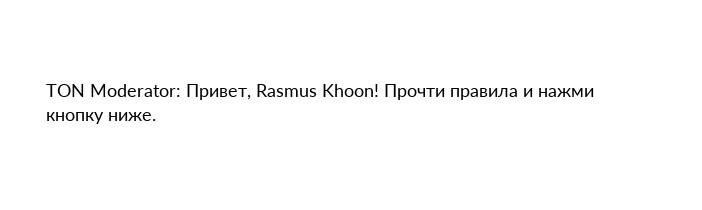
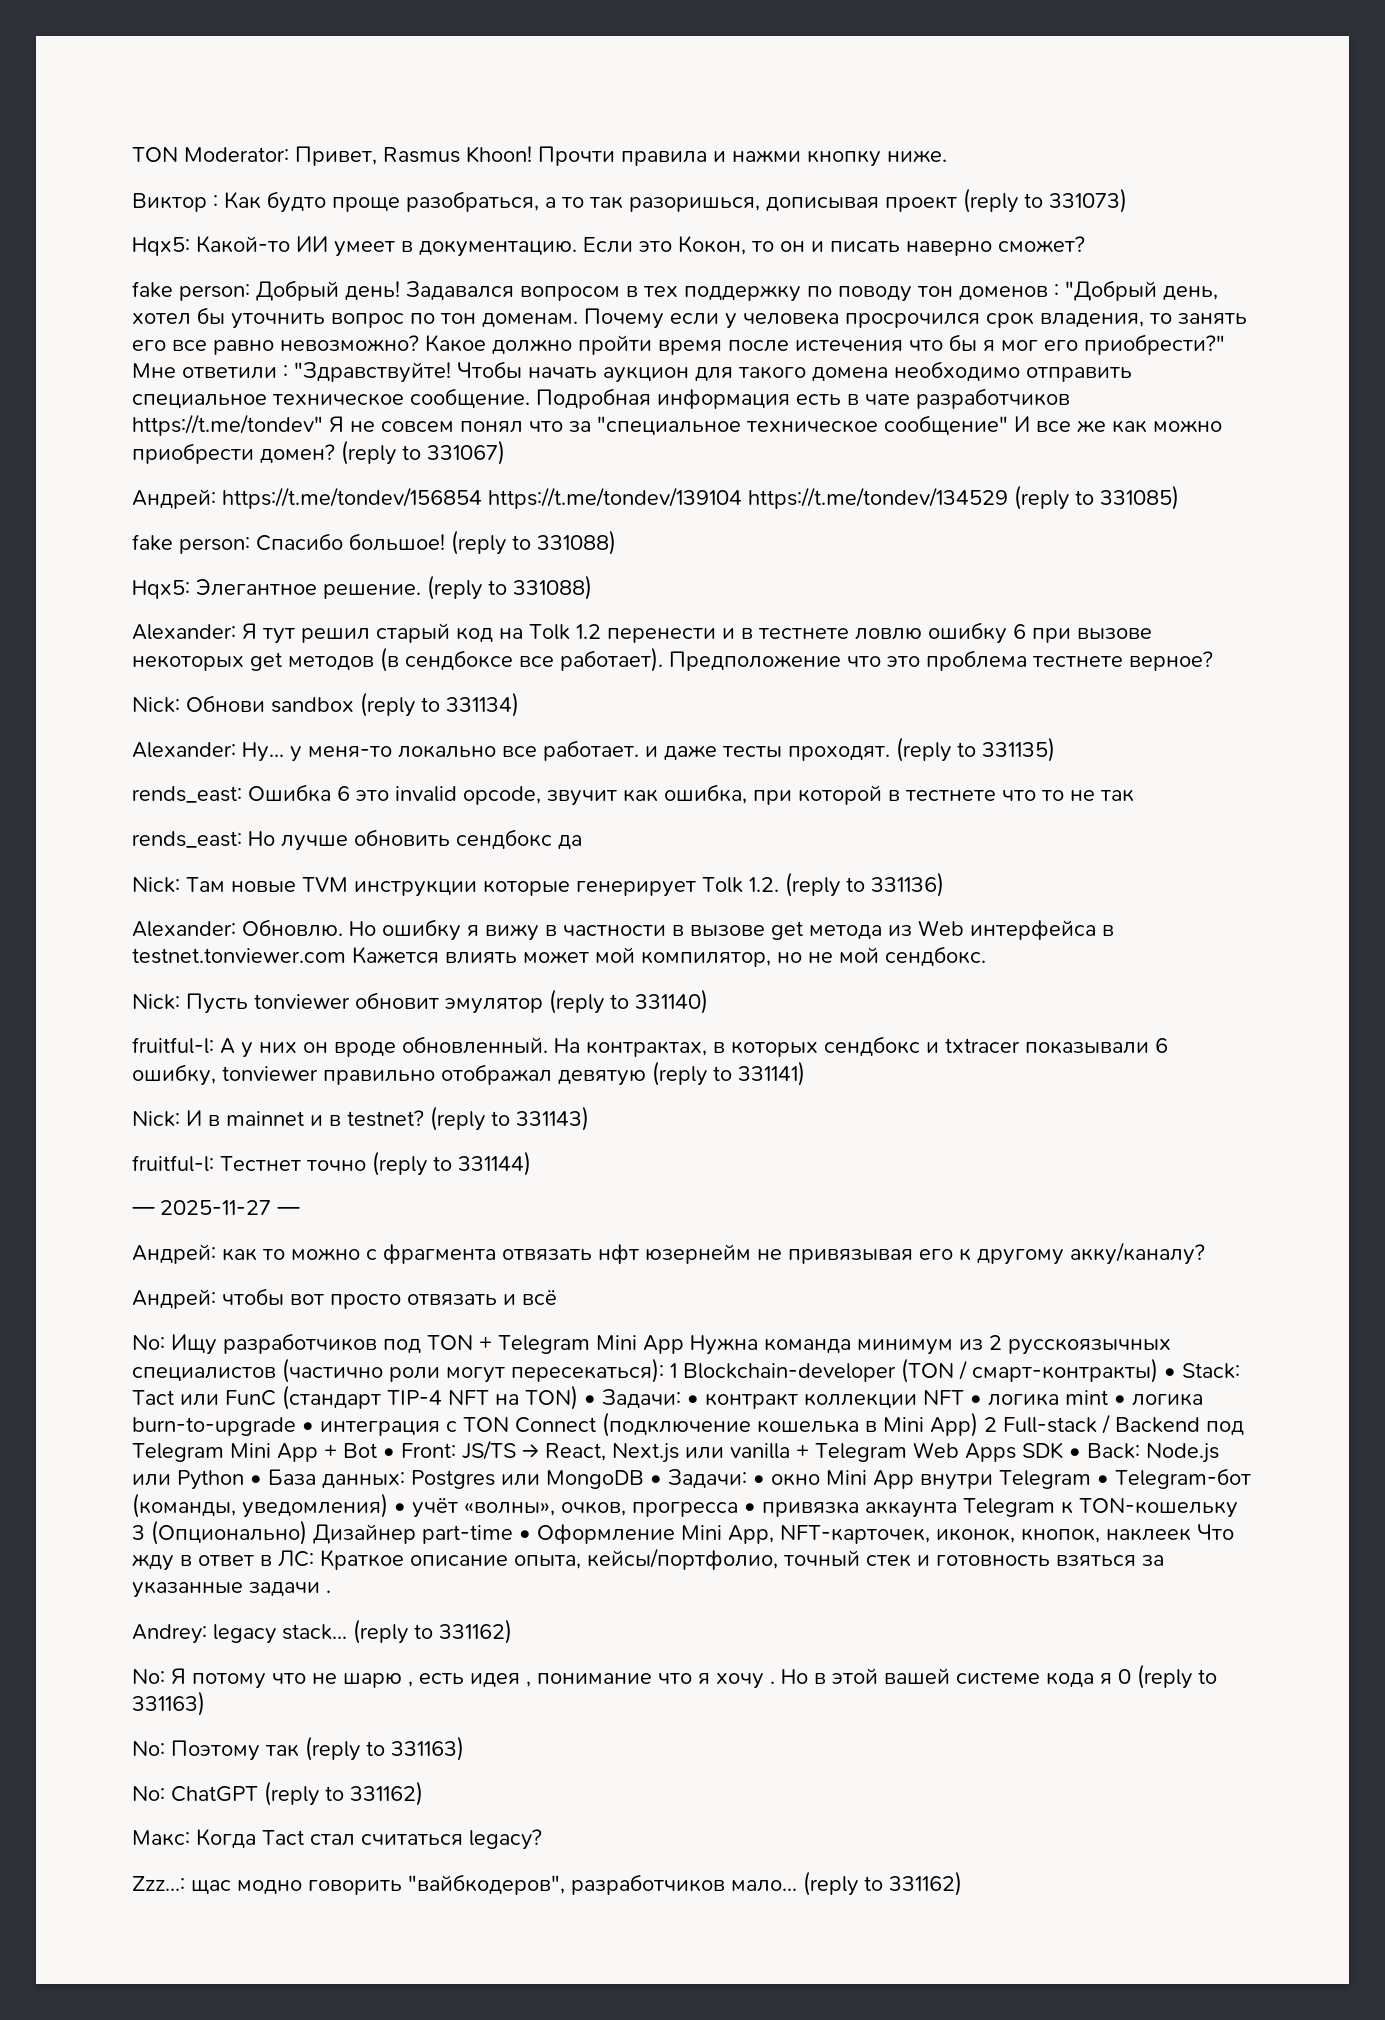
+ Виктор : Как будто проще разобраться, а то так разоришься, дописывая проект (reply to 331073)
+ Hqx5: Какой-то ИИ умеет в документацию. Если это Кокон, то он и писать наверно сможет?
+ fake person: Добрый день! Задавался вопросом в тех поддержку по поводу тон доменов : "Добрый день, хотел бы уточнить вопрос по тон доменам. Почему если у человека просрочился срок владения, то занять его все равно невозможно? Какое должно пройти время после истечения что бы я мог его приобрести?" Мне ответили : "Здравствуйте! Чтобы начать аукцион для такого домена необходимо отправить специальное техническое сообщение. Подробная информация есть в чате разработчиков https://t.me/tondev" Я не совсем понял что за "специальное техническое сообщение" И все же как можно приобрести домен? (reply to 331067)
+ Андрей: https://t.me/tondev/156854 https://t.me/tondev/139104 https://t.me/tondev/134529 (reply to 331085)
+ fake person: Спасибо большое! (reply to 331088)
+ Hqx5: Элегантное решение. (reply to 331088)
+ Alexander: Я тут решил старый код на Tolk 1.2 перенести и в тестнете ловлю ошибку 6 при вызове некоторых get методов (в сендбоксе все работает). Предположение что это проблема тестнете верное?
+ Nick: Обнови sandbox (reply to 331134)
+ Alexander: Ну... у меня-то локально все работает. и даже тесты проходят. (reply to 331135)
+ rends_east: Ошибка 6 это invalid opcode, звучит как ошибка, при которой в тестнете что то не так
+ rends_east: Но лучше обновить сендбокс да
+ Nick: Там новые TVM инструкции которые генерирует Tolk 1.2. (reply to 331136)
+ Alexander: Обновлю. Но ошибку я вижу в частности в вызове get метода из Web интерфейса в testnet.tonviewer.com Кажется влиять может мой компилятор, но не мой сендбокс.
+ Nick: Пусть tonviewer обновит эмулятор (reply to 331140)
+ fruitful-l: А у них он вроде обновленный. На контрактах, в которых сендбокс и txtracer показывали 6 ошибку, tonviewer правильно отображал девятую (reply to 331141)
+ Nick: И в mainnet и в testnet? (reply to 331143)
+ fruitful-l: Тестнет точно (reply to 331144)
+ — 2025-11-27 —
+ Андрей: как то можно с фрагмента отвязать нфт юзернейм не привязывая его к другому акку/каналу?
+ Андрей: чтобы вот просто отвязать и всё
+ No: Ищу разработчиков под TON + Telegram Mini App Нужна команда минимум из 2 русскоязычных специалистов (частично роли могут пересекаться): 1 Blockchain-developer (TON / смарт-контракты) • Stack: Tact или FunC (стандарт TIP-4 NFT на TON) • Задачи: • контракт коллекции NFT • логика mint • логика burn-to-upgrade • интеграция с TON Connect (подключение кошелька в Mini App) 2 Full-stack / Backend под Telegram Mini App + Bot • Front: JS/TS → React, Next.js или vanilla + Telegram Web Apps SDK • Back: Node.js или Python • База данных: Postgres или MongoDB • Задачи: • окно Mini App внутри Telegram • Telegram-бот (команды, уведомления) • учёт «волны», очков, прогресса • привязка аккаунта Telegram к TON-кошельку 3 (Опционально) Дизайнер part-time • Оформление Mini App, NFT-карточек, иконок, кнопок, наклеек Что жду в ответ в ЛС: Краткое описание опыта, кейсы/портфолио, точный стек и готовность взяться за указанные задачи .
+ Andrey: legacy stack... (reply to 331162)
+ No: Я потому что не шарю , есть идея , понимание что я хочу . Но в этой вашей системе кода я 0 (reply to 331163)
+ No: Поэтому так (reply to 331163)
+ No: ChatGPT (reply to 331162)
+ Макс: Когда Tact стал считаться legacy?
+ Zzz...: щас модно говорить "вайбкодеров", разработчиков мало... (reply to 331162)

